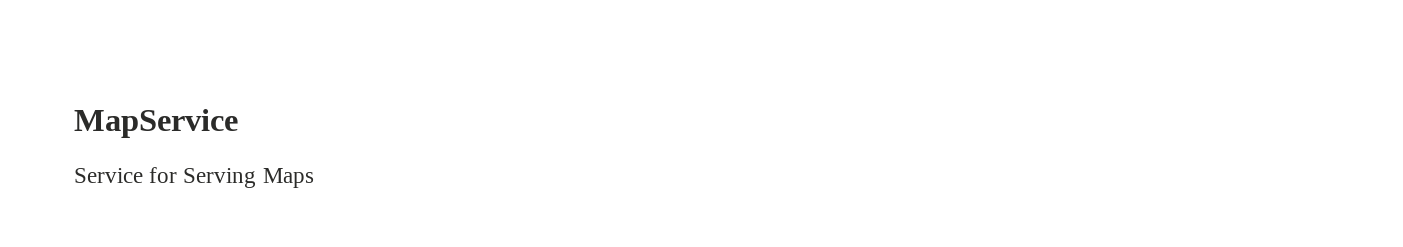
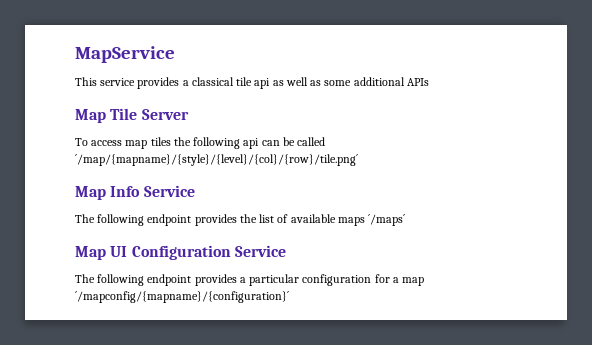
- Service for Serving Maps
+ This service provides a classical tile api as well as some additional APIs
+ Map Tile Server
+ To access map tiles the following api can be called ´/map/{mapname}/{style}/{level}/{col}/{row}/tile.png´
+ Map Info Service
+ The following endpoint provides the list of available maps ´/maps´
+ Map UI Configuration Service
+ The following endpoint provides a particular configuration for a map ´/mapconfig/{mapname}/{configuration}´

